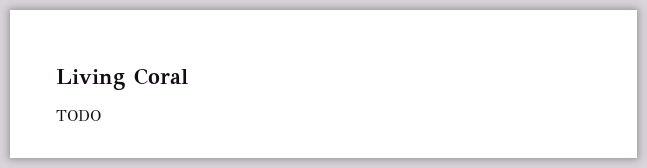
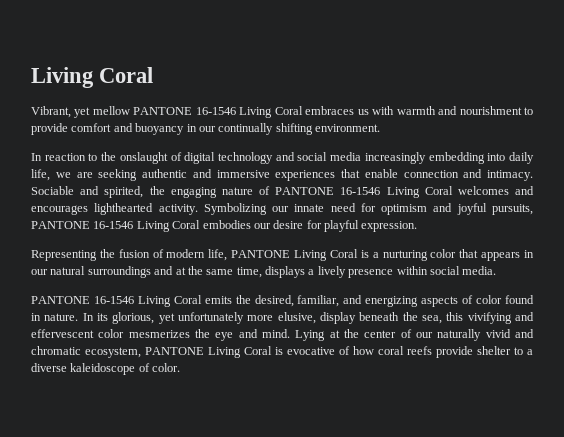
- TODO
+ Vibrant, yet mellow PANTONE 16-1546 Living Coral embraces us with warmth and nourishment to provide comfort and buoyancy in our continually shifting environment.
+ In reaction to the onslaught of digital technology and social media increasingly embedding into daily life, we are seeking authentic and immersive experiences that enable connection and intimacy. Sociable and spirited, the engaging nature of PANTONE 16-1546 Living Coral welcomes and encourages lighthearted activity. Symbolizing our innate need for optimism and joyful pursuits, PANTONE 16-1546 Living Coral embodies our desire for playful expression.
+ Representing the fusion of modern life, PANTONE Living Coral is a nurturing color that appears in our natural surroundings and at the same time, displays a lively presence within social media.
+ PANTONE 16-1546 Living Coral emits the desired, familiar, and energizing aspects of color found in nature. In its glorious, yet unfortunately more elusive, display beneath the sea, this vivifying and effervescent color mesmerizes the eye and mind. Lying at the center of our naturally vivid and chromatic ecosystem, PANTONE Living Coral is evocative of how coral reefs provide shelter to a diverse kaleidoscope of color.

